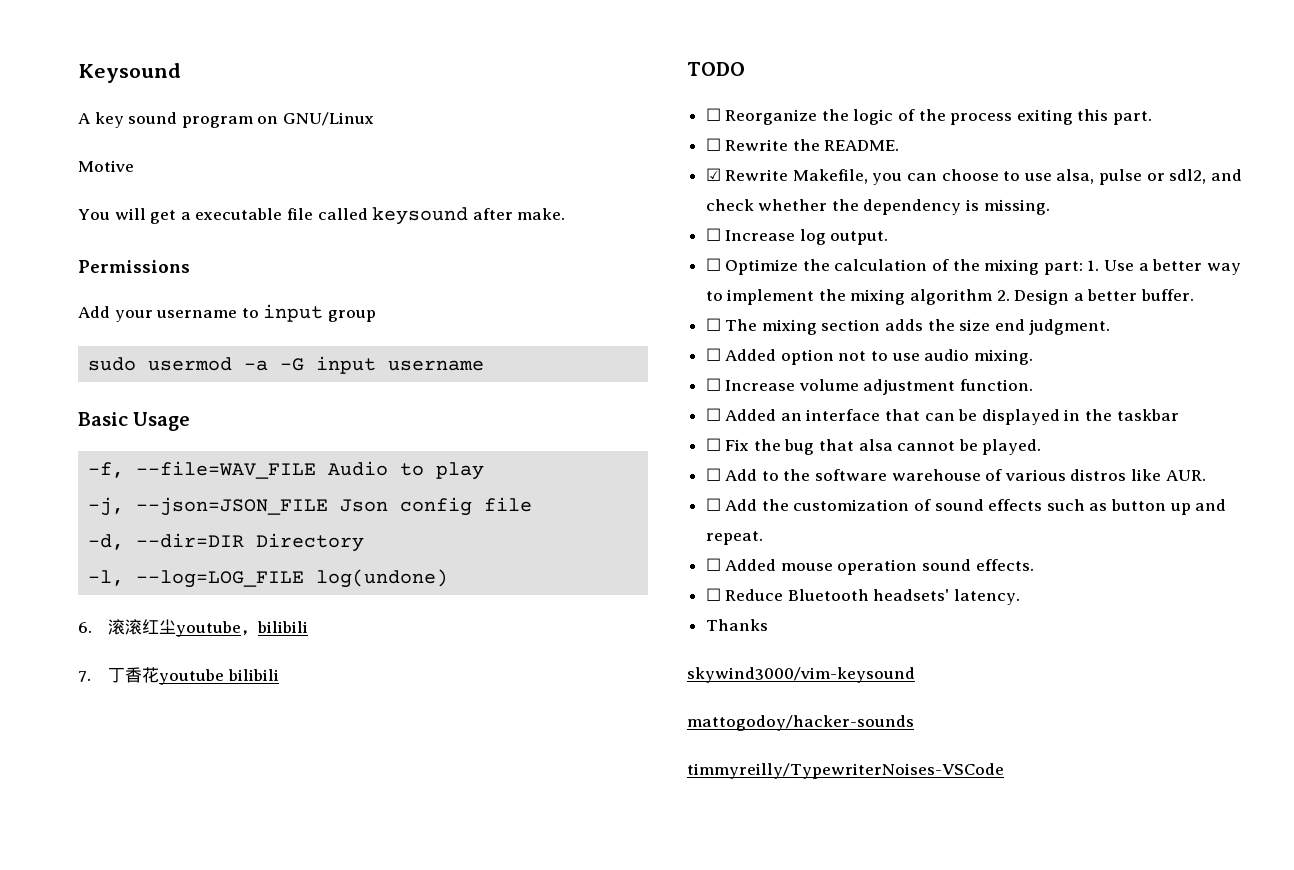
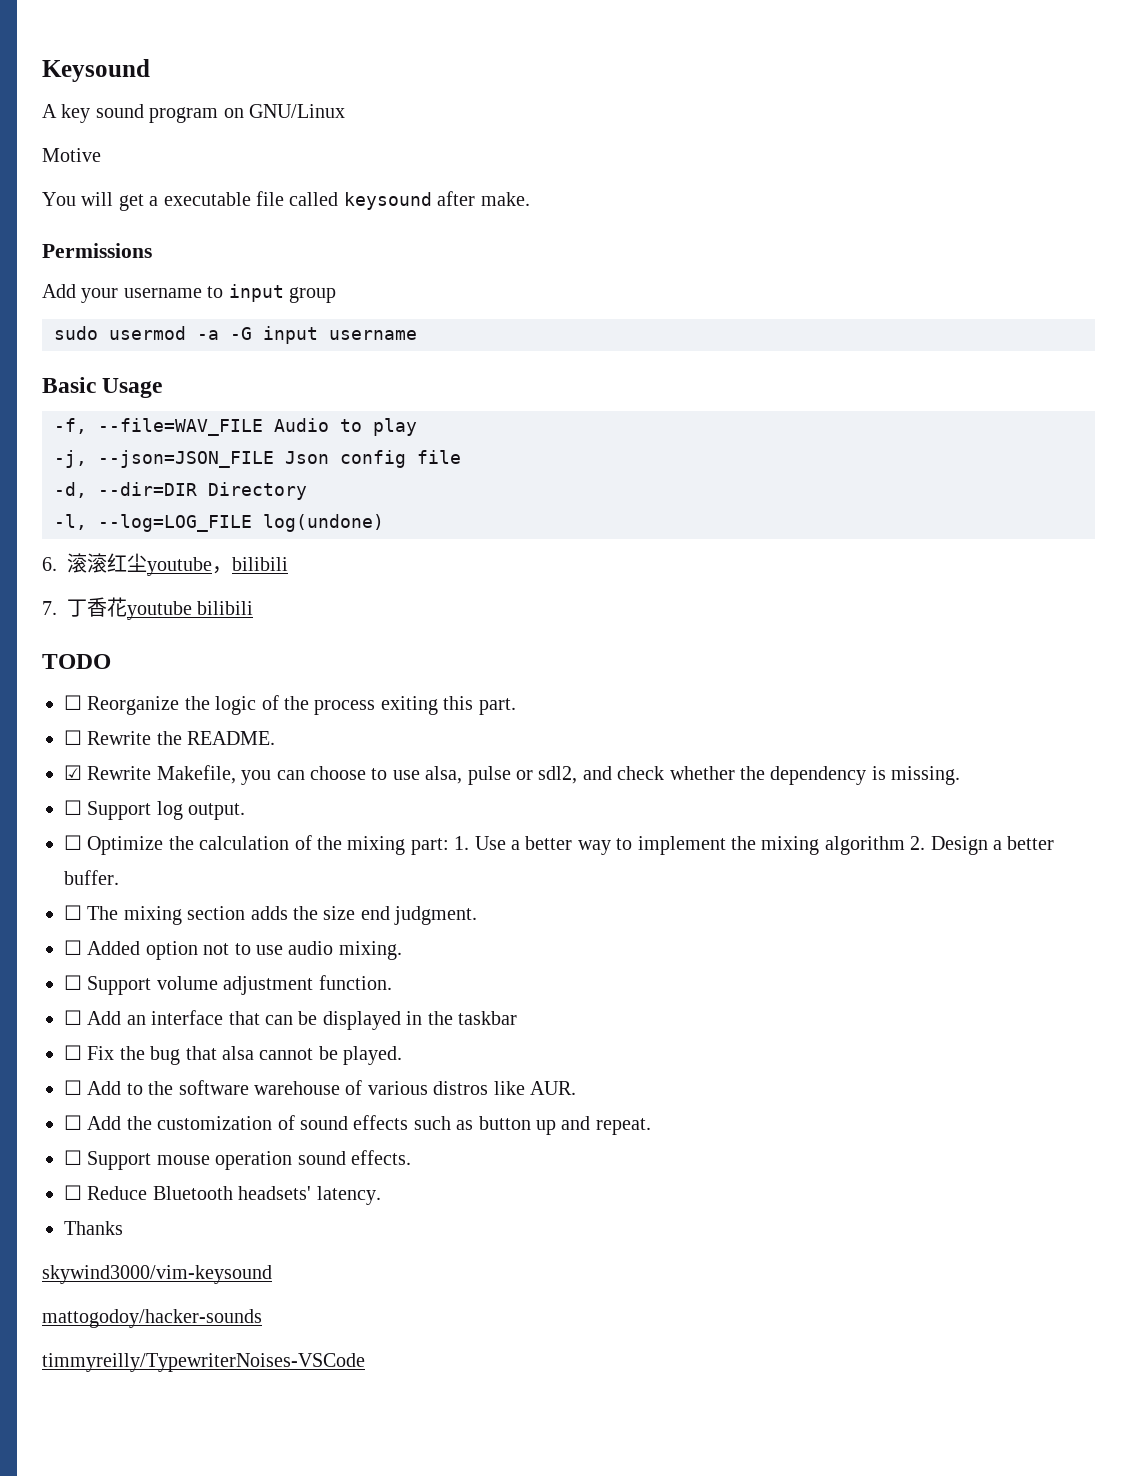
- ☐ Increase log output.
+ ☐ Support log output.
- ☐ Increase volume adjustment function.
+ ☐ Support volume adjustment function.
- ☐ Added an interface that can be displayed in the taskbar
+ ☐ Add an interface that can be displayed in the taskbar
- ☐ Added mouse operation sound effects.
+ ☐ Support mouse operation sound effects.

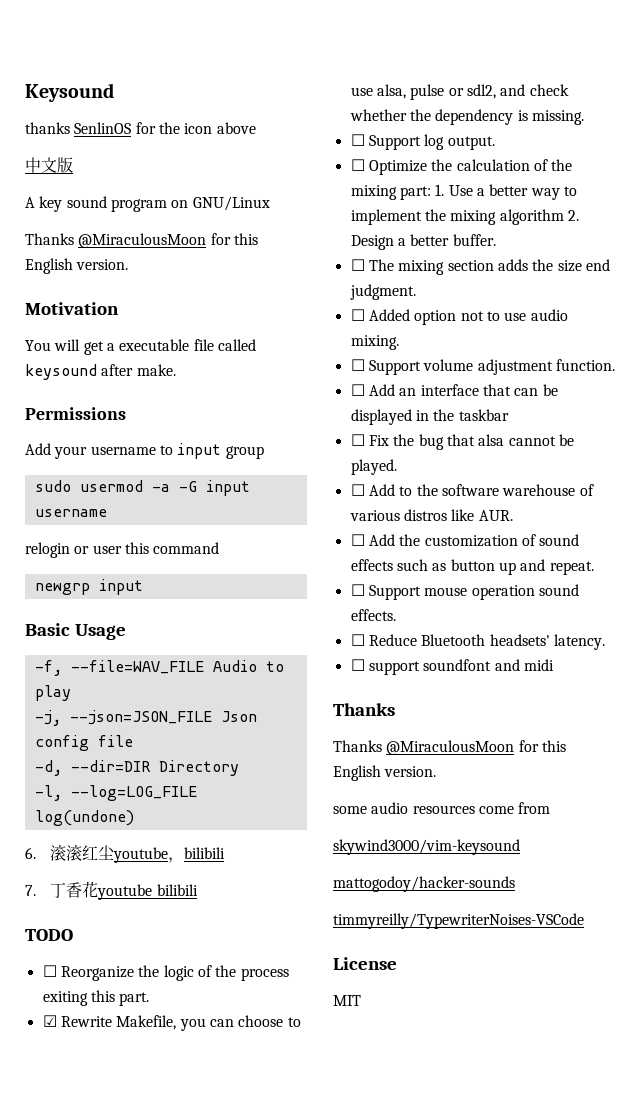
+ thanks SenlinOS for the icon above
+ 中文版
  A key sound program on GNU/Linux
- Motive
+ Thanks @MiraculousMoon for this English version.
+ Motivation
+ relogin or user this command
+ newgrp input
- ☐ Rewrite the README.
+ ☐ support soundfont and midi
  Thanks
+ Thanks @MiraculousMoon for this English version.
+ some audio resources come from
+ License
+ MIT

